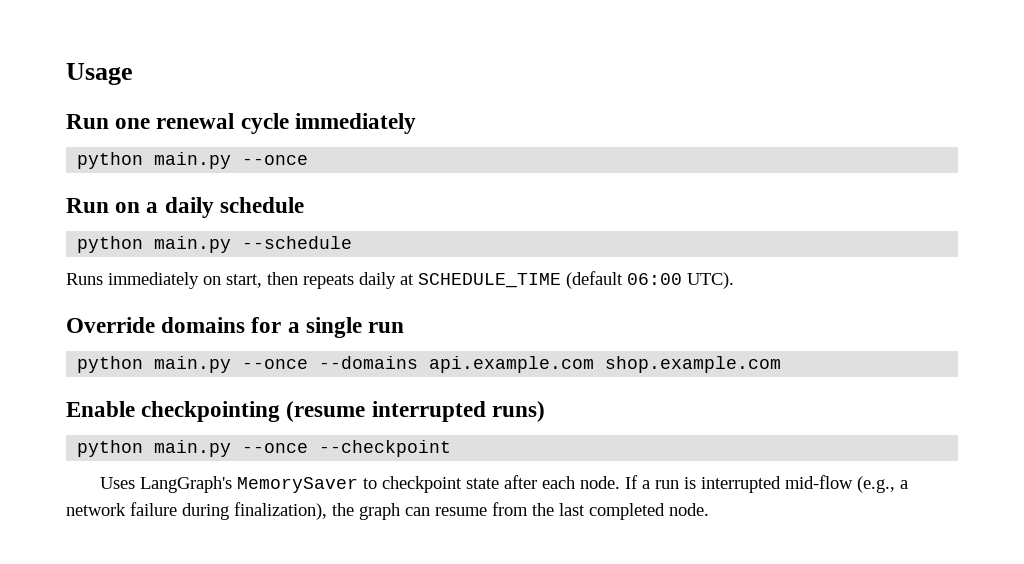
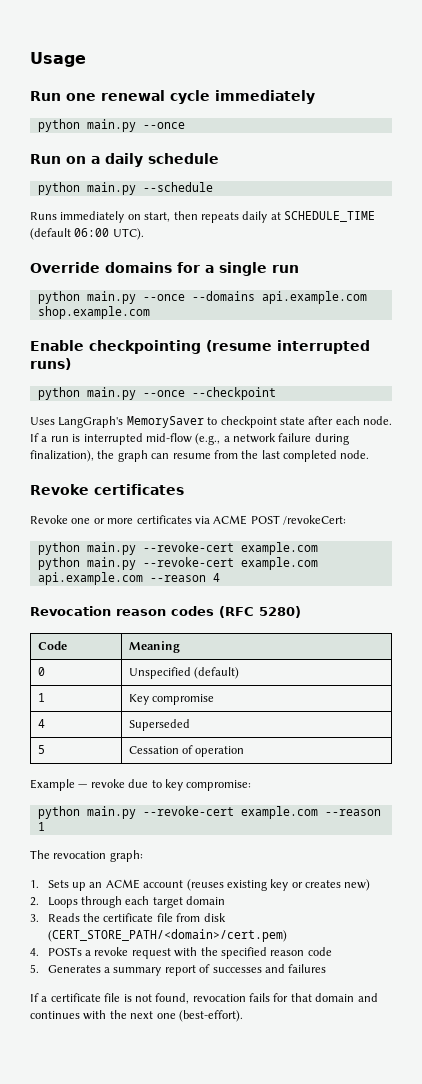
+ Revoke certificates
+ Revoke one or more certificates via ACME POST /revokeCert:
+ python main.py --revoke-cert example.com
+ python main.py --revoke-cert example.com api.example.com --reason 4
+ Revocation reason codes (RFC 5280)
+ Code | Meaning
+ 0 | Unspecified (default)
+ 1 | Key compromise
+ 4 | Superseded
+ 5 | Cessation of operation
+ Example — revoke due to key compromise:
+ python main.py --revoke-cert example.com --reason 1
+ The revocation graph:
+ 1. Sets up an ACME account (reuses existing key or creates new)
+ 2. Loops through each target domain
+ 3. Reads the certificate file from disk (CERT_STORE_PATH/<domain>/cert.pem)
+ 4. POSTs a revoke request with the specified reason code
+ 5. Generates a summary report of successes and failures
+ If a certificate file is not found, revocation fails for that domain and continues with the next one (best-effort).

